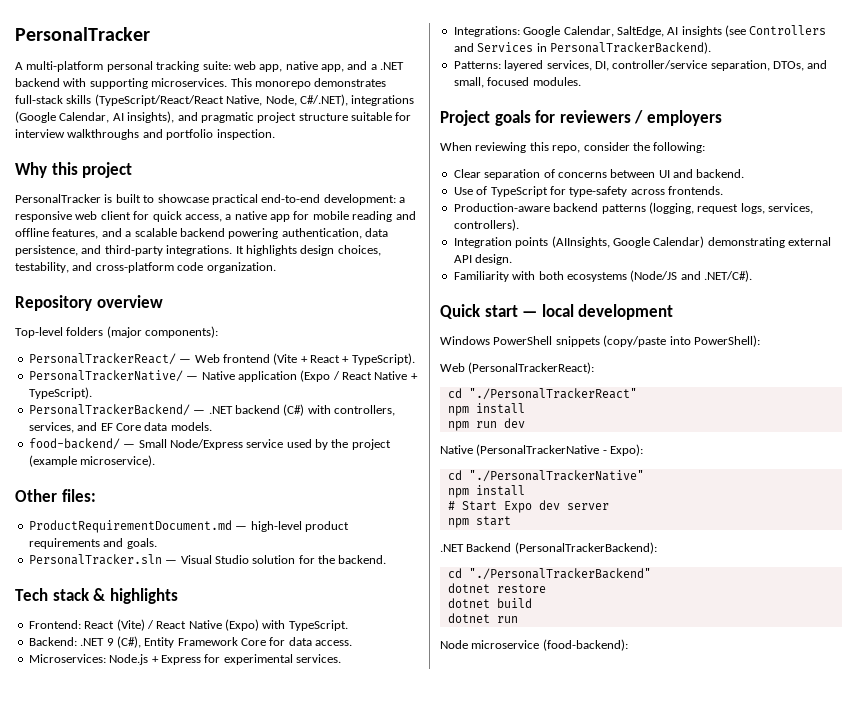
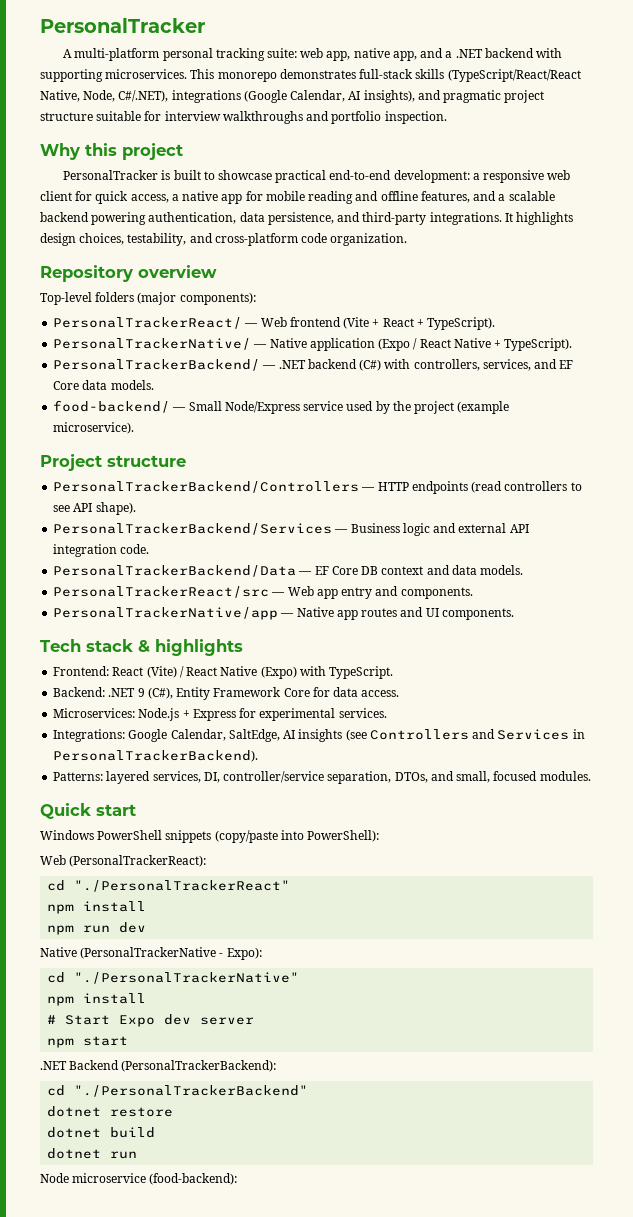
- Other files:
- ProductRequirementDocument.md — high-level product requirements and goals.
- PersonalTracker.sln — Visual Studio solution for the backend.
+ Project structure
+ PersonalTrackerBackend/Controllers — HTTP endpoints (read controllers to see API shape).
+ PersonalTrackerBackend/Services — Business logic and external API integration code.
+ PersonalTrackerBackend/Data — EF Core DB context and data models.
+ PersonalTrackerReact/src — Web app entry and components.
+ PersonalTrackerNative/app — Native app routes and UI components.
- Project goals for reviewers / employers
- When reviewing this repo, consider the following:
- Clear separation of concerns between UI and backend.
- Use of TypeScript for type-safety across frontends.
- Production-aware backend patterns (logging, request logs, services, controllers).
- Integration points (AIInsights, Google Calendar) demonstrating external API design.
- Familiarity with both ecosystems (Node/JS and .NET/C#).
- Quick start — local development
+ Quick start

